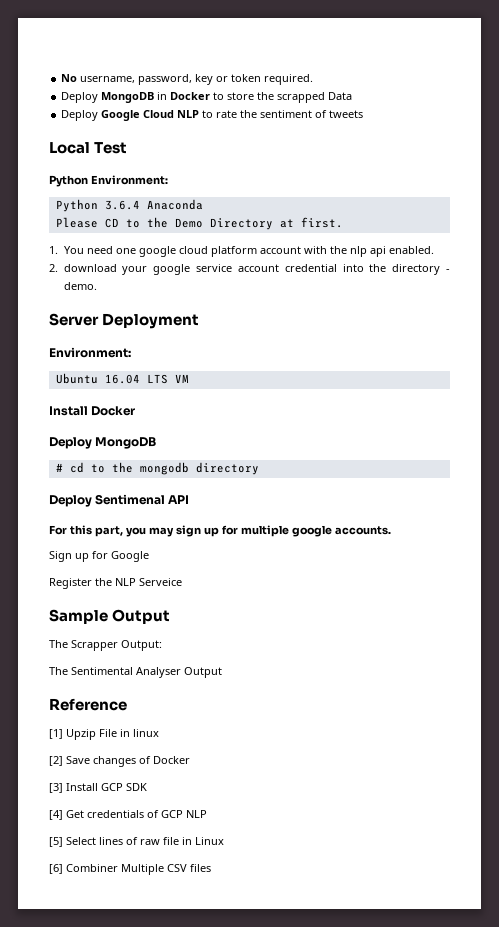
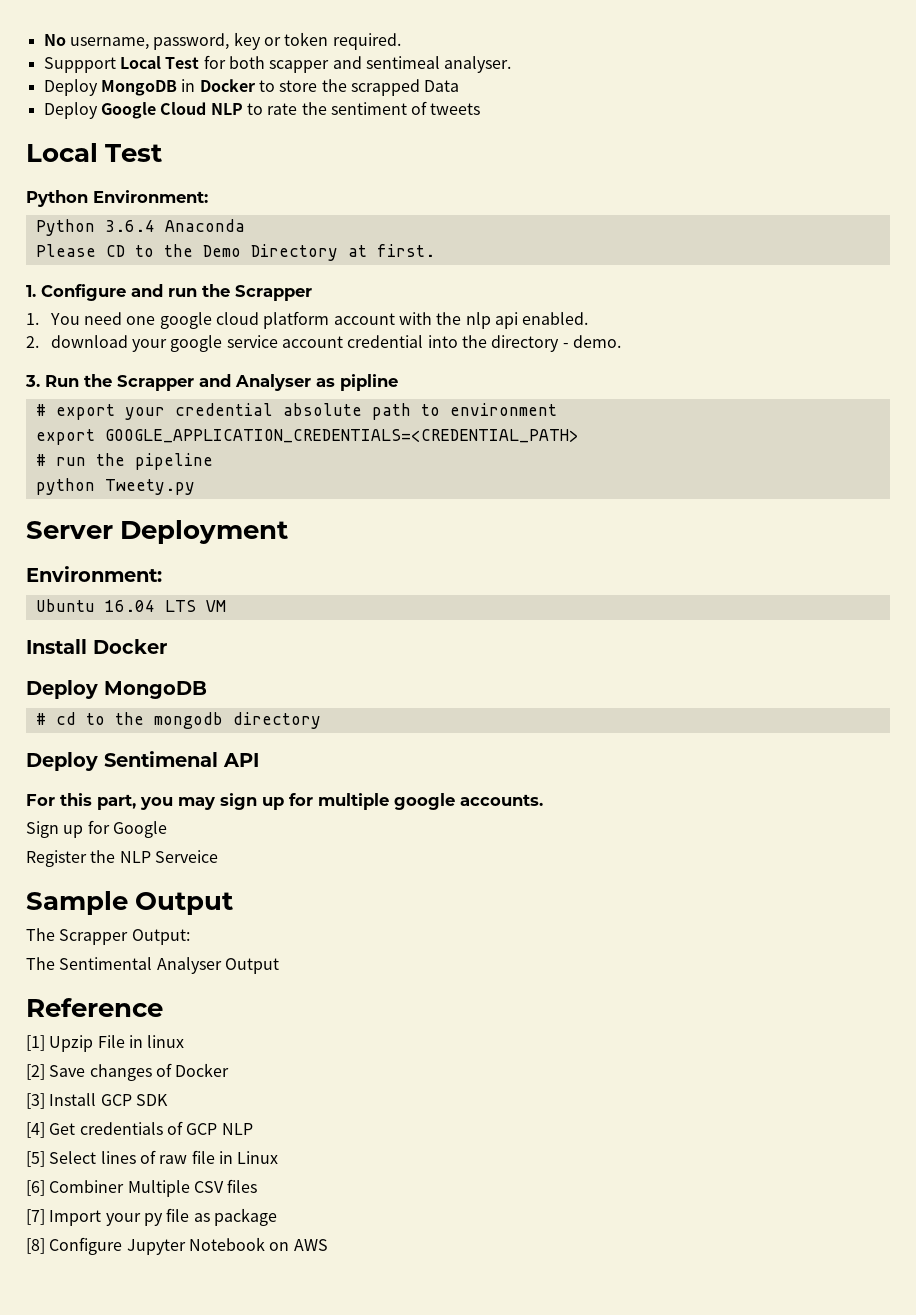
+ Suppport Local Test for both scapper and sentimeal analyser.
+ 1. Configure and run the Scrapper
+ 3. Run the Scrapper and Analyser as pipline
+ # export your credential absolute path to environment
+ export GOOGLE_APPLICATION_CREDENTIALS=<CREDENTIAL_PATH>
+ # run the pipeline
+ python Tweety.py
+ [7] Import your py file as package
+ [8] Configure Jupyter Notebook on AWS

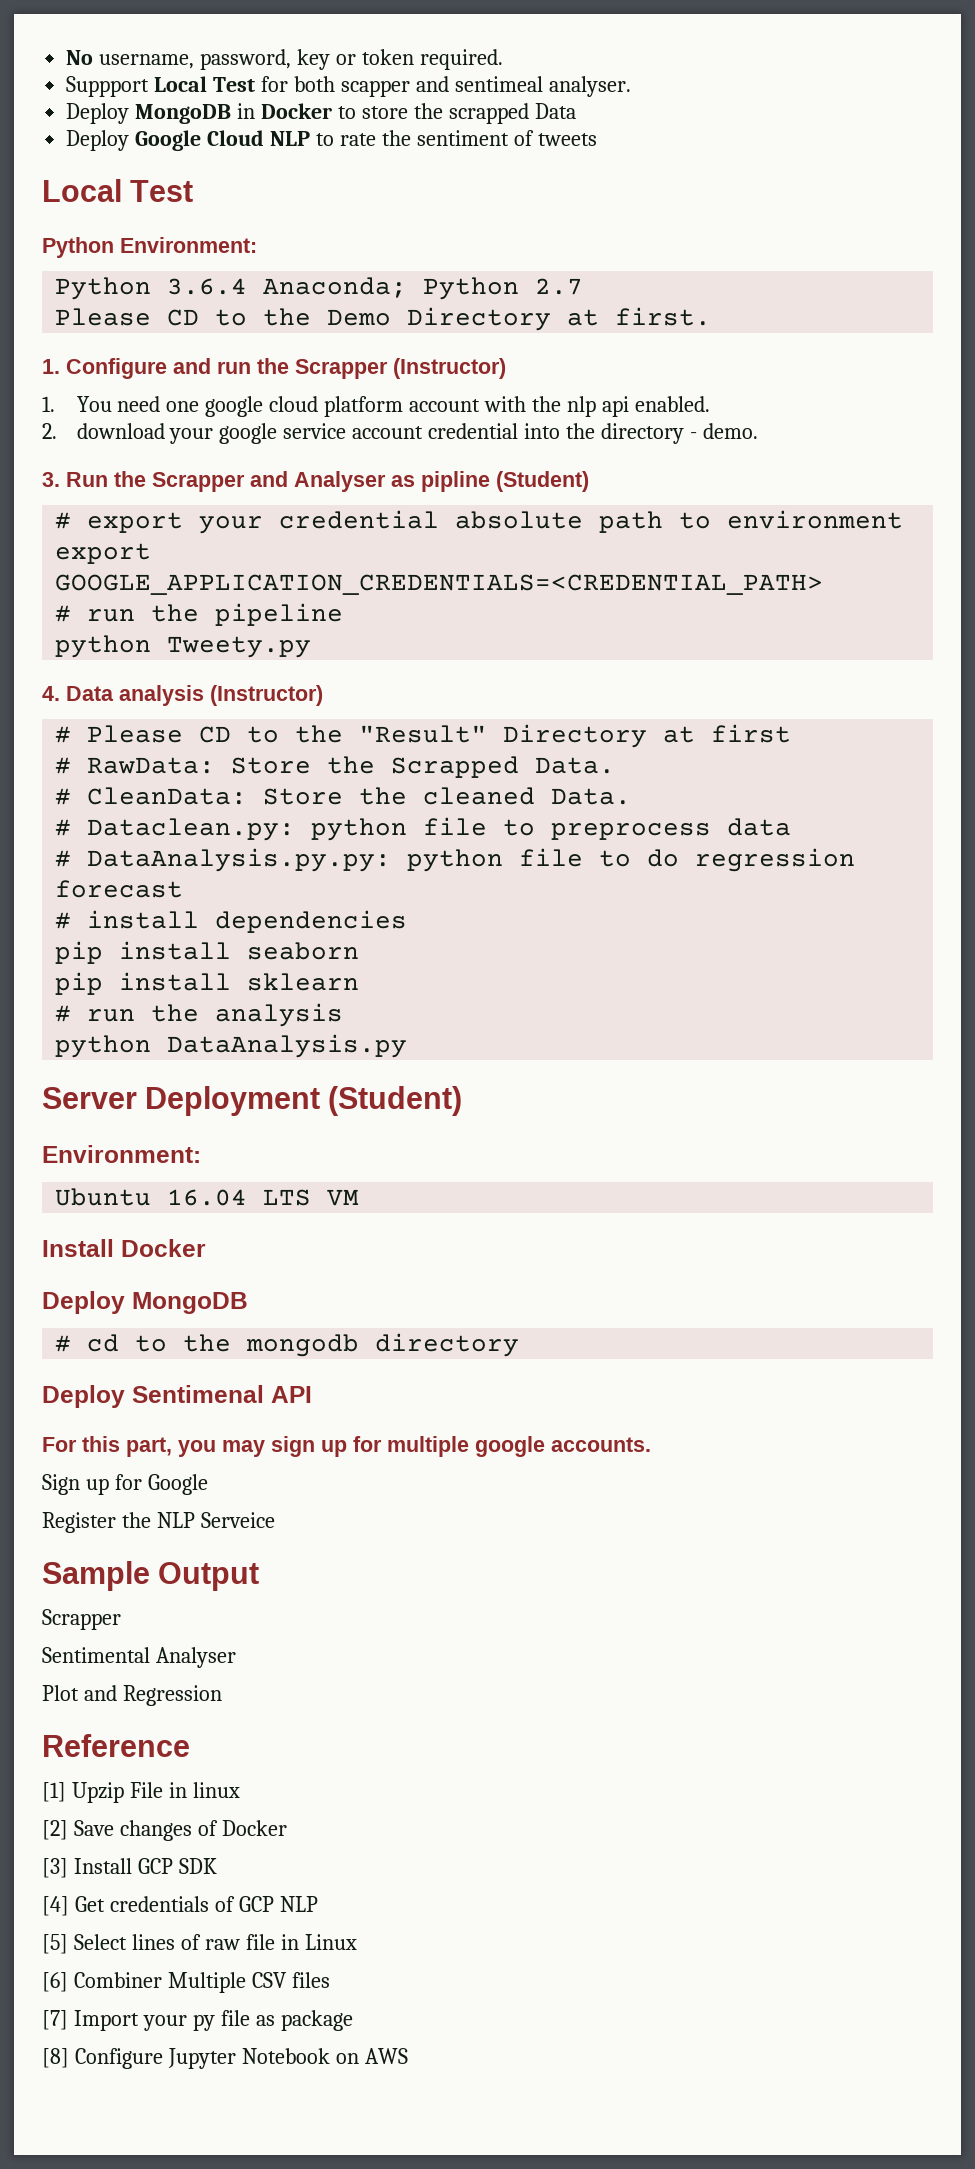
- Python 3.6.4 Anaconda
+ Python 3.6.4 Anaconda; Python 2.7
- 1. Configure and run the Scrapper
+ 1. Configure and run the Scrapper (Instructor)
- 3. Run the Scrapper and Analyser as pipline
+ 3. Run the Scrapper and Analyser as pipline (Student)
+ 4. Data analysis (Instructor)
+ # Please CD to the "Result" Directory at first
+ # RawData: Store the Scrapped Data.
+ # CleanData: Store the cleaned Data.
+ # Dataclean.py: python file to preprocess data
+ # DataAnalysis.py.py: python file to do regression forecast
+ # install dependencies
+ pip install seaborn
+ pip install sklearn
+ # run the analysis
+ python DataAnalysis.py
- Server Deployment
+ Server Deployment (Student)
  Sample Output
- The Scrapper Output:
- The Sentimental Analyser Output
+ Scrapper
+ Sentimental Analyser
+ Plot and Regression

